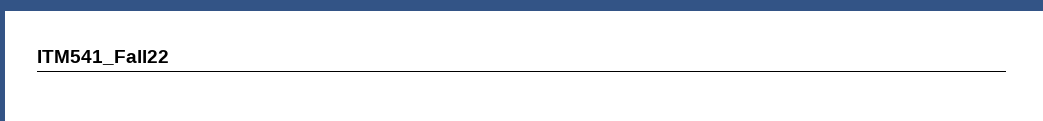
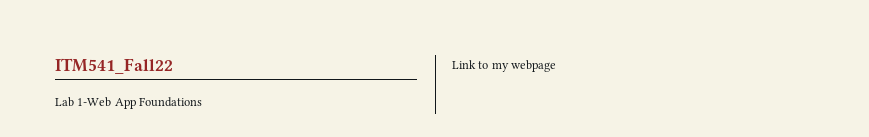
+ Lab 1-Web App Foundations
+ Link to my webpage

